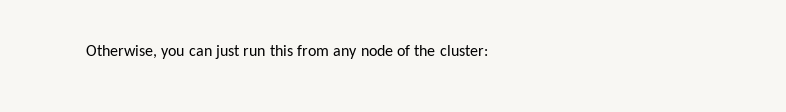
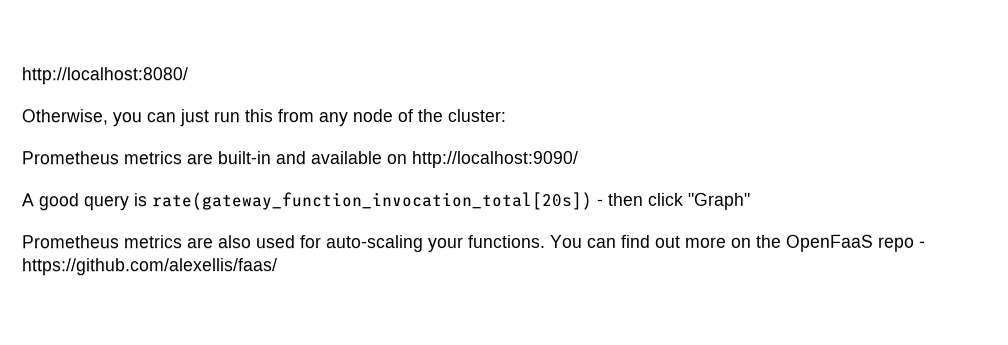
+ http://localhost:8080/
+ Prometheus metrics are built-in and available on http://localhost:9090/
+ A good query is rate(gateway_function_invocation_total[20s]) - then click "Graph"
+ Prometheus metrics are also used for auto-scaling your functions. You can find out more on the OpenFaaS repo - https://github.com/alexellis/faas/

